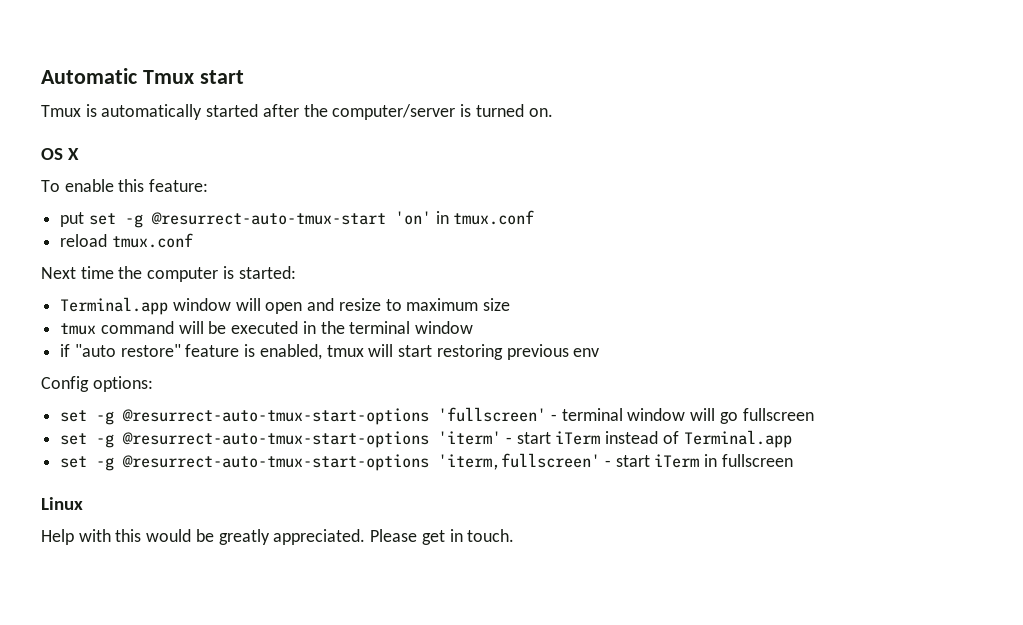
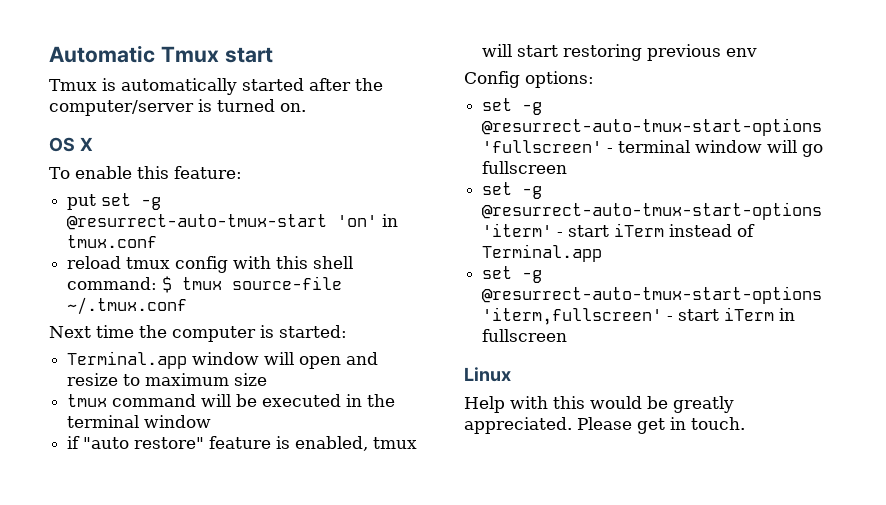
- reload tmux.conf
+ reload tmux config with this shell command: $ tmux source-file ~/.tmux.conf

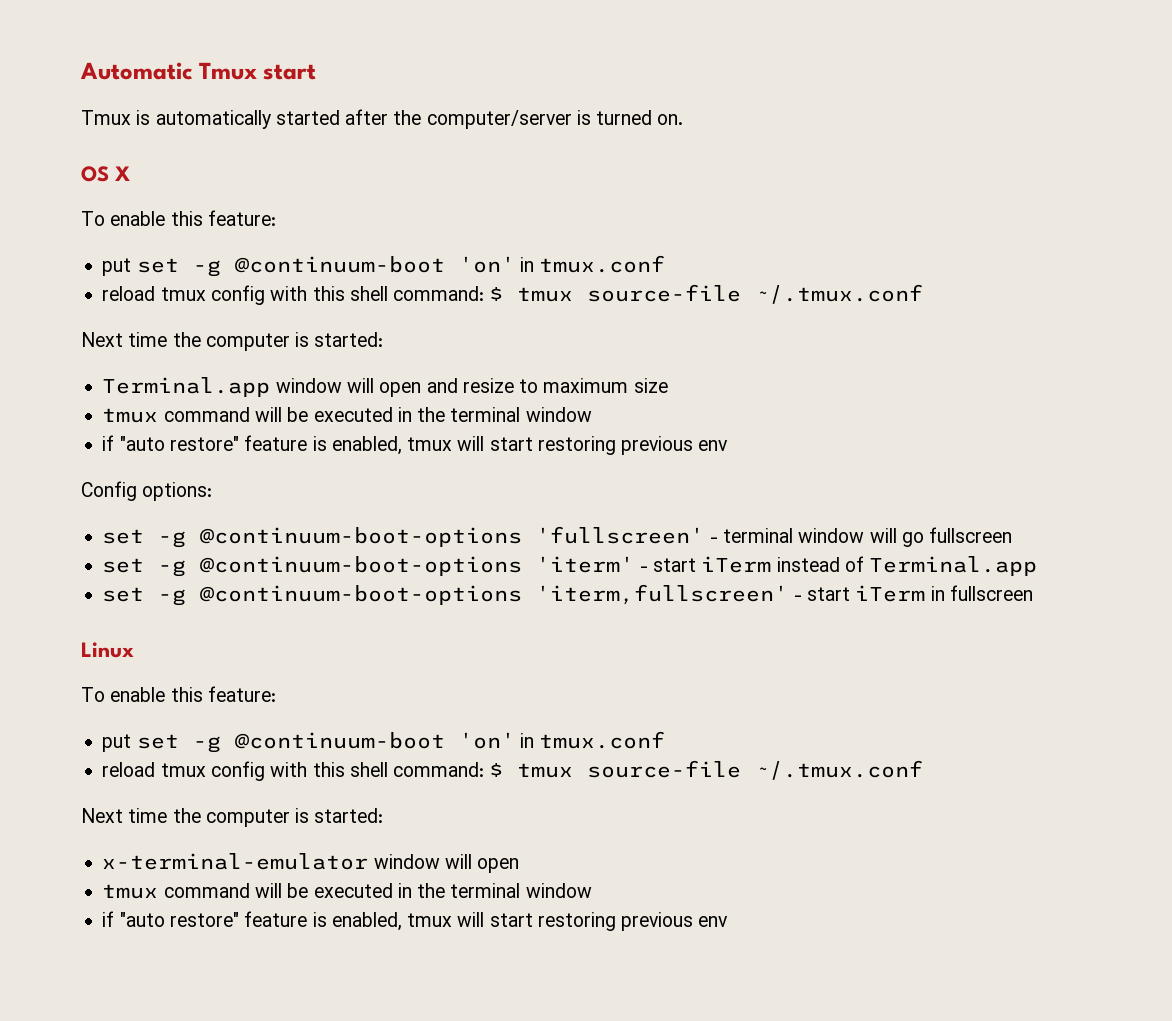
  OS X
  To enable this feature:
- put set -g @resurrect-auto-tmux-start 'on' in tmux.conf
+ put set -g @continuum-boot 'on' in tmux.conf
- set -g @resurrect-auto-tmux-start-options 'fullscreen' - terminal window will go fullscreen
+ set -g @continuum-boot-options 'fullscreen' - terminal window will go fullscreen
- set -g @resurrect-auto-tmux-start-options 'iterm' - start iTerm instead of Terminal.app
+ set -g @continuum-boot-options 'iterm' - start iTerm instead of Terminal.app
- set -g @resurrect-auto-tmux-start-options 'iterm,fullscreen' - start iTerm in fullscreen
+ set -g @continuum-boot-options 'iterm,fullscreen' - start iTerm in fullscreen
  Linux
- Help with this would be greatly appreciated. Please get in touch.
+ To enable this feature:
+ put set -g @continuum-boot 'on' in tmux.conf
+ reload tmux config with this shell command: $ tmux source-file ~/.tmux.conf
+ Next time the computer is started:
+ x-terminal-emulator window will open
+ tmux command will be executed in the terminal window
+ if "auto restore" feature is enabled, tmux will start restoring previous env

